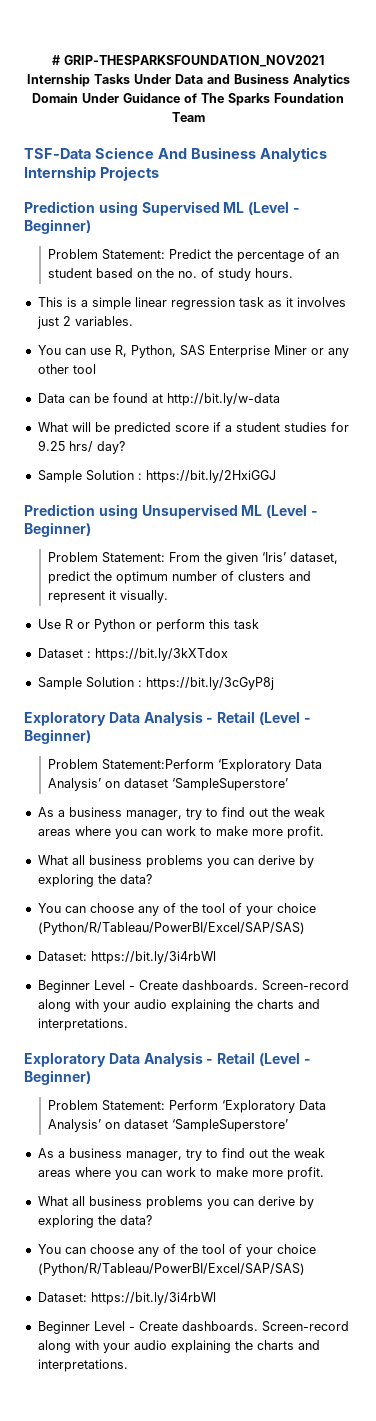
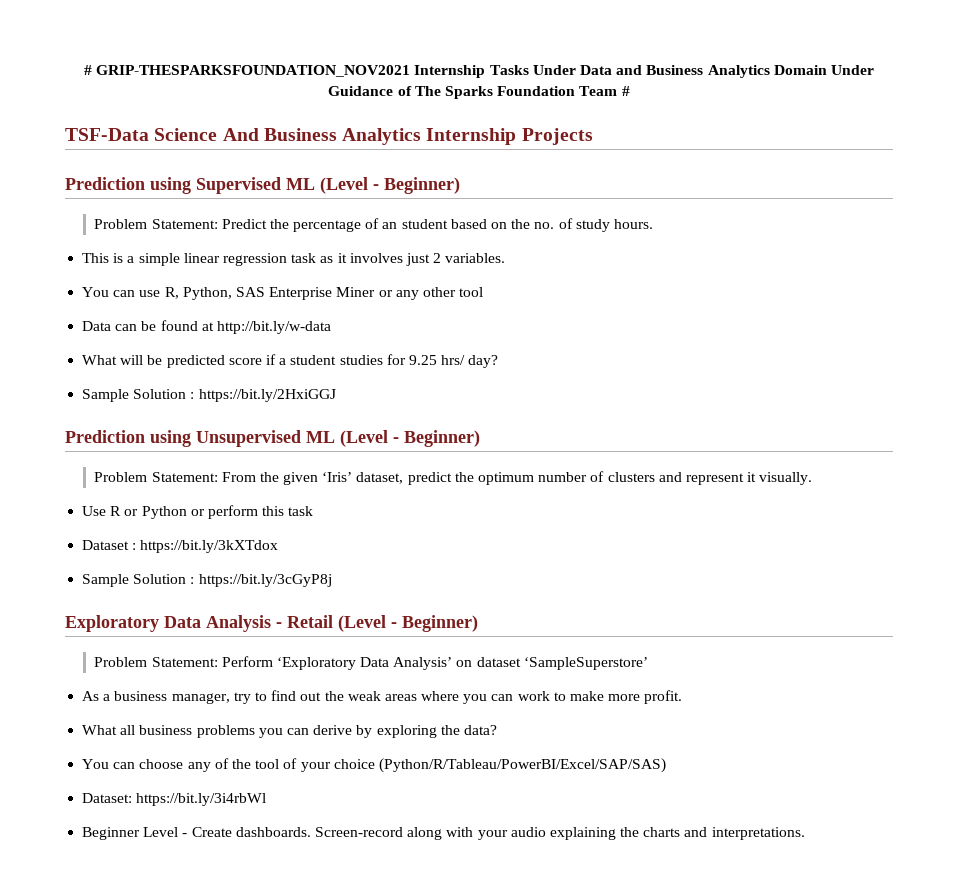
- # GRIP-THESPARKSFOUNDATION_NOV2021 Internship Tasks Under Data and Business Analytics Domain Under Guidance of The Sparks Foundation Team
+ # GRIP-THESPARKSFOUNDATION_NOV2021 Internship Tasks Under Data and Business Analytics Domain Under Guidance of The Sparks Foundation Team #
- Problem Statement:Perform ‘Exploratory Data Analysis’ on dataset ‘SampleSuperstore’
- As a business manager, try to find out the weak areas where you can work to make more profit.
- What all business problems you can derive by exploring the data?
- You can choose any of the tool of your choice (Python/R/Tableau/PowerBI/Excel/SAP/SAS)
- Dataset: https://bit.ly/3i4rbWl
- Beginner Level - Create dashboards. Screen-record along with your audio explaining the charts and interpretations.
- Exploratory Data Analysis - Retail (Level - Beginner)

